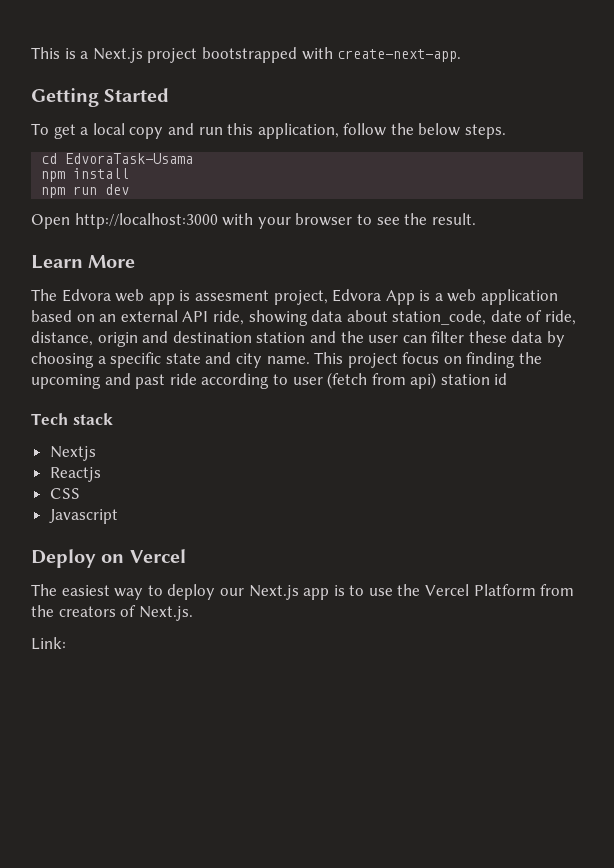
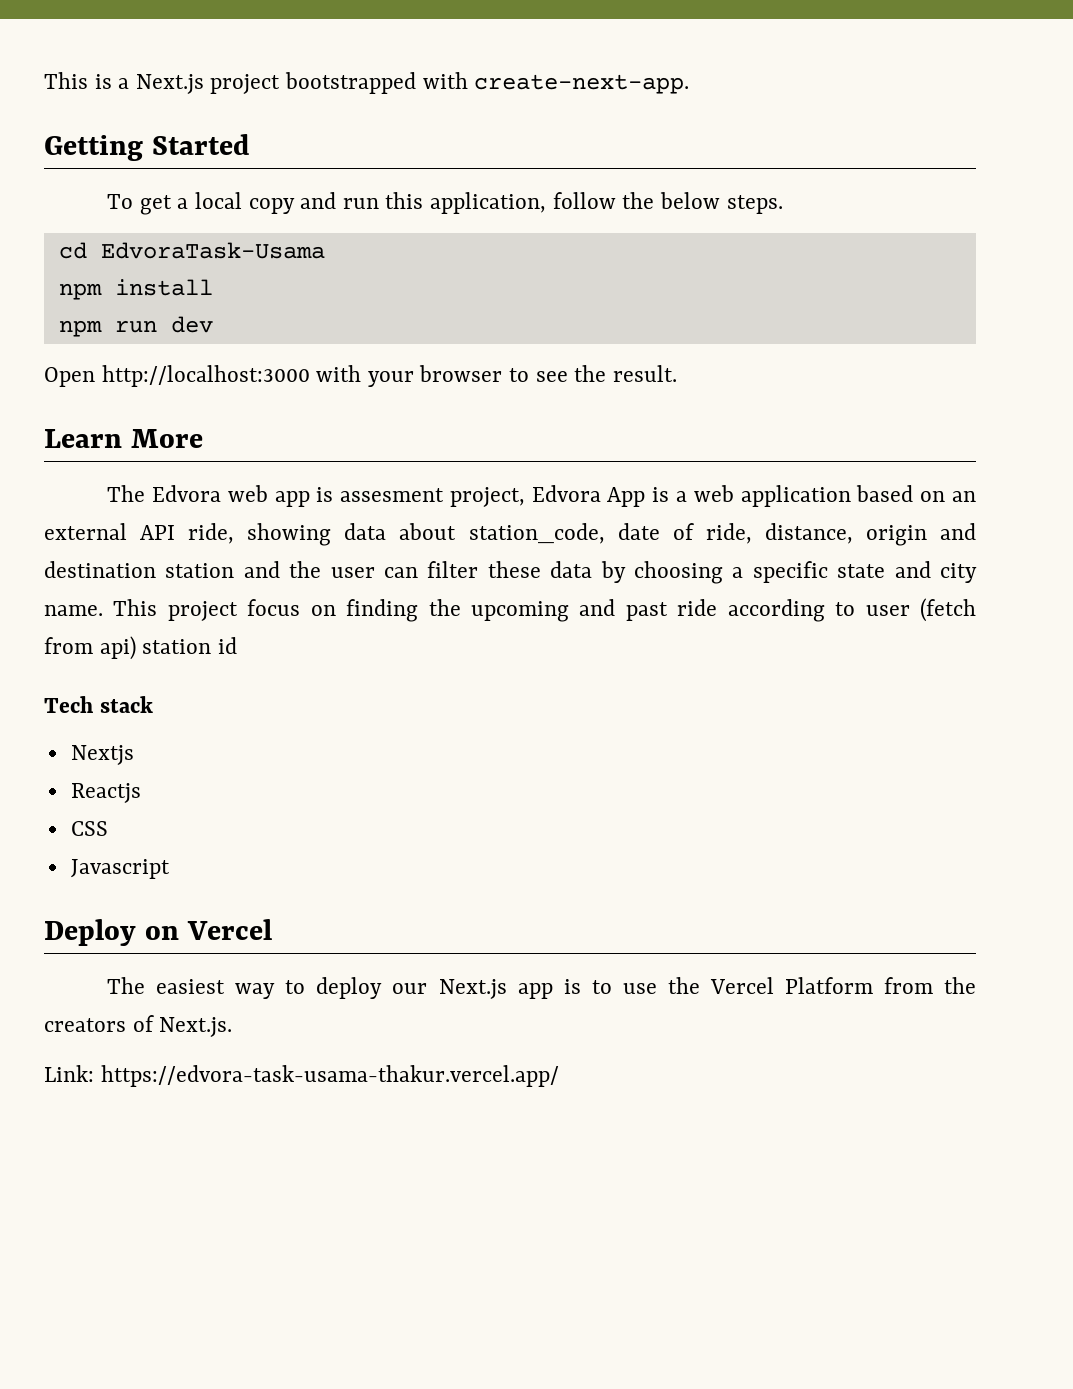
- Link:
+ Link: https://edvora-task-usama-thakur.vercel.app/

